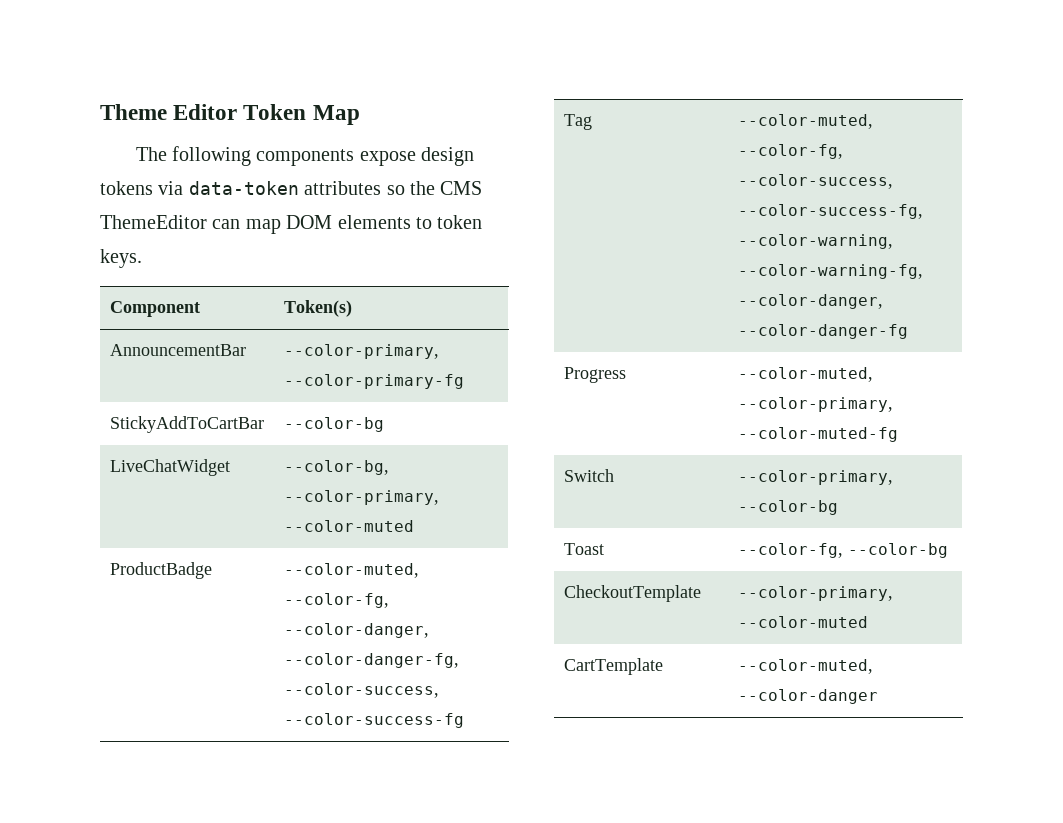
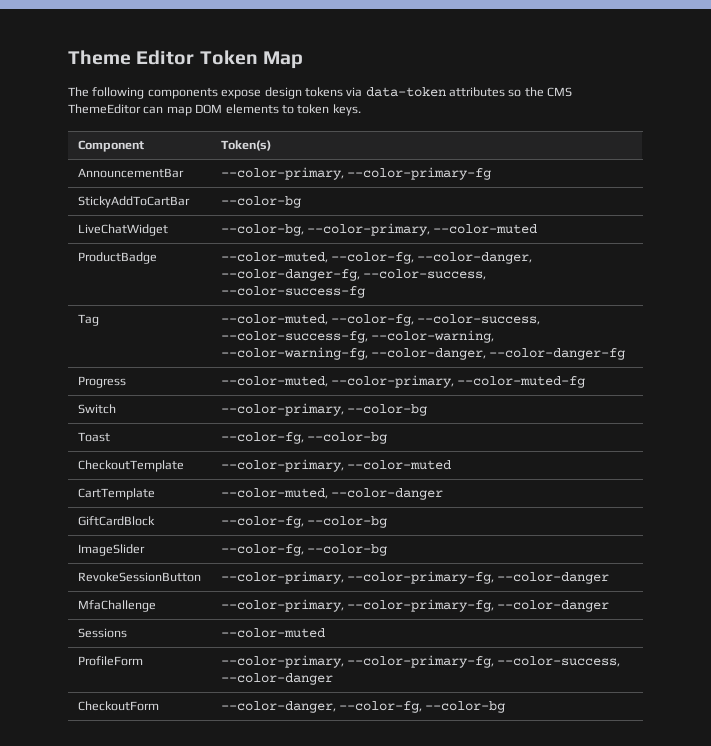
+ GiftCardBlock | --color-fg, --color-bg
+ ImageSlider | --color-fg, --color-bg
+ RevokeSessionButton | --color-primary, --color-primary-fg, --color-danger
+ MfaChallenge | --color-primary, --color-primary-fg, --color-danger
+ Sessions | --color-muted
+ ProfileForm | --color-primary, --color-primary-fg, --color-success, --color-danger
+ CheckoutForm | --color-danger, --color-fg, --color-bg

